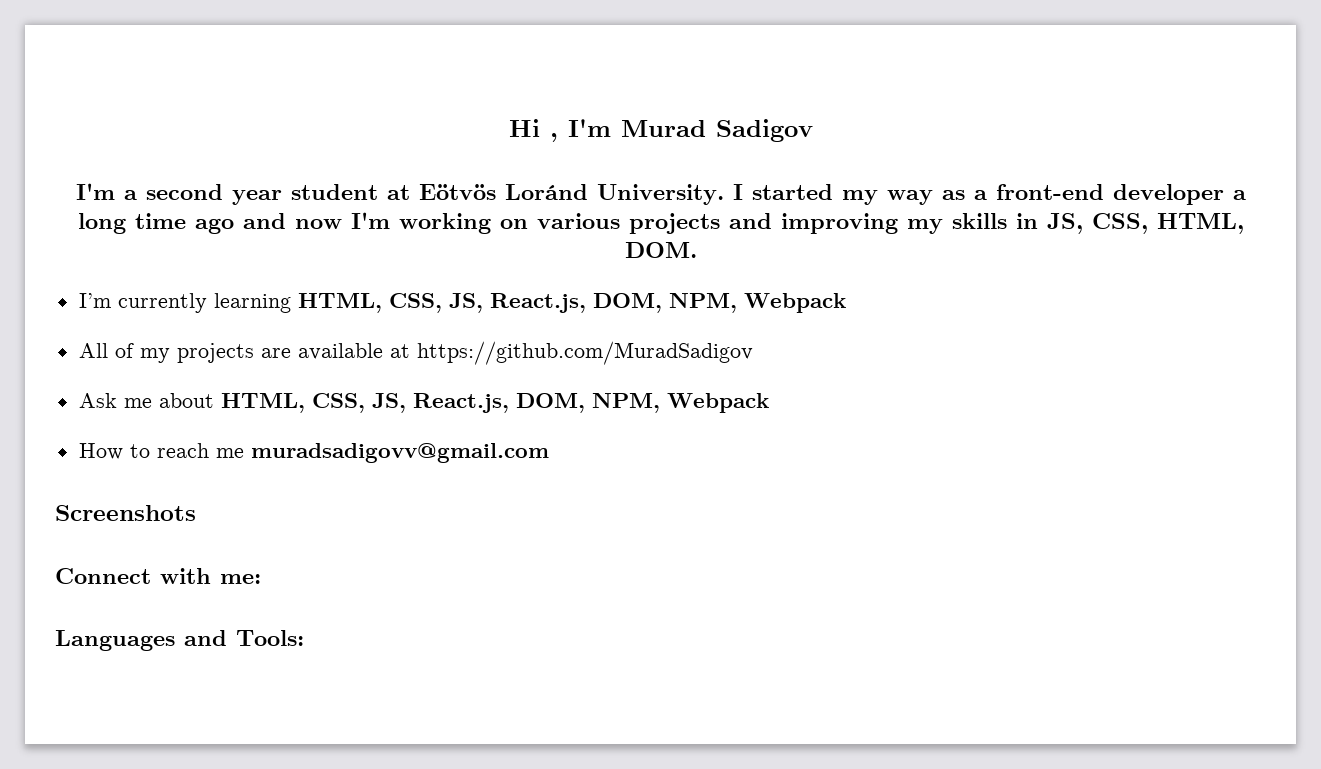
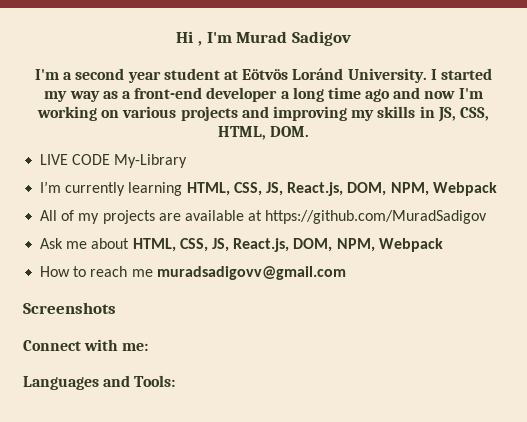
+ LIVE CODE My-Library

